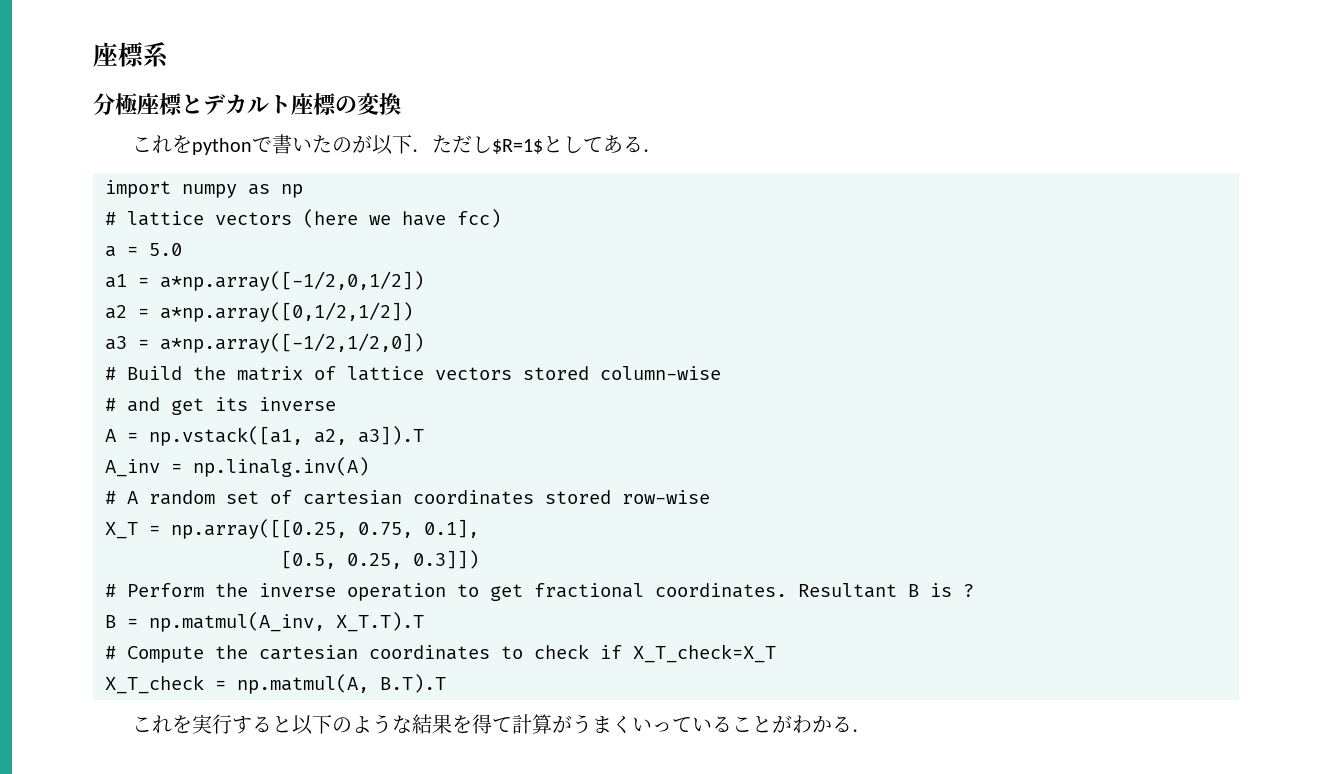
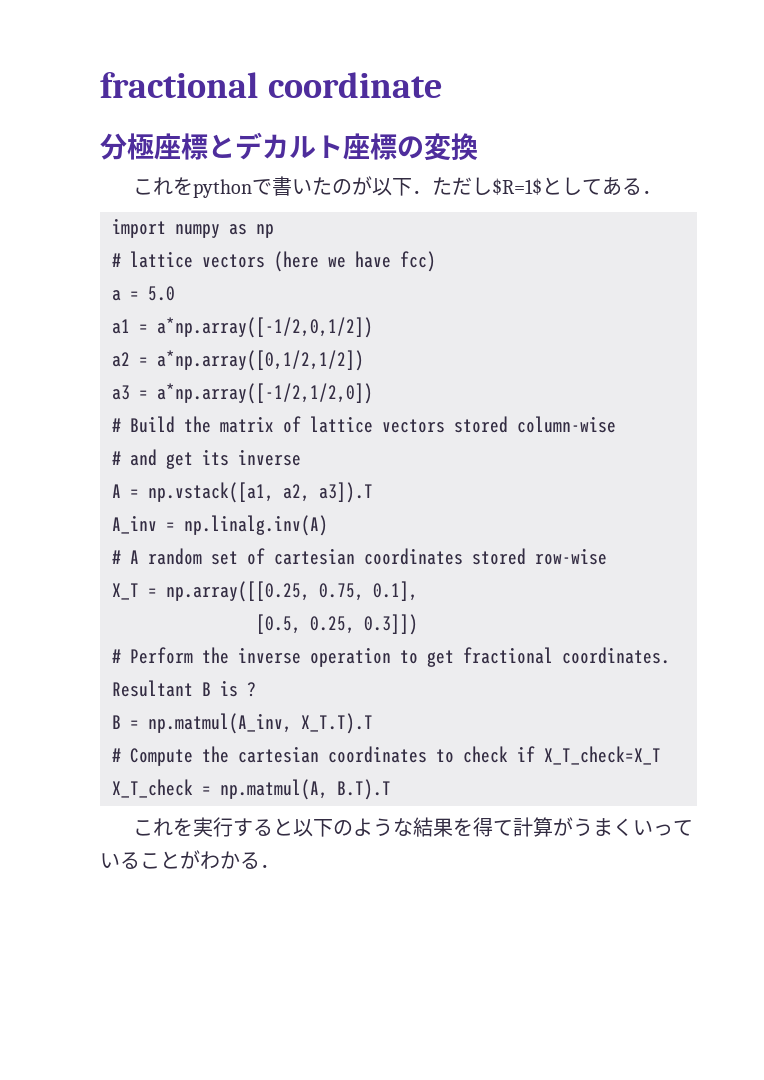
- 座標系
+ fractional coordinate

